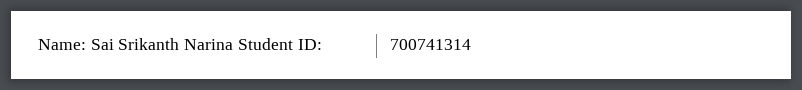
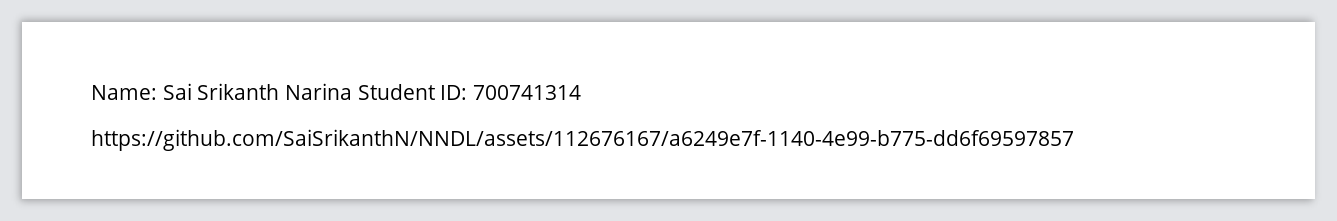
+ https://github.com/SaiSrikanthN/NNDL/assets/112676167/a6249e7f-1140-4e99-b775-dd6f69597857

